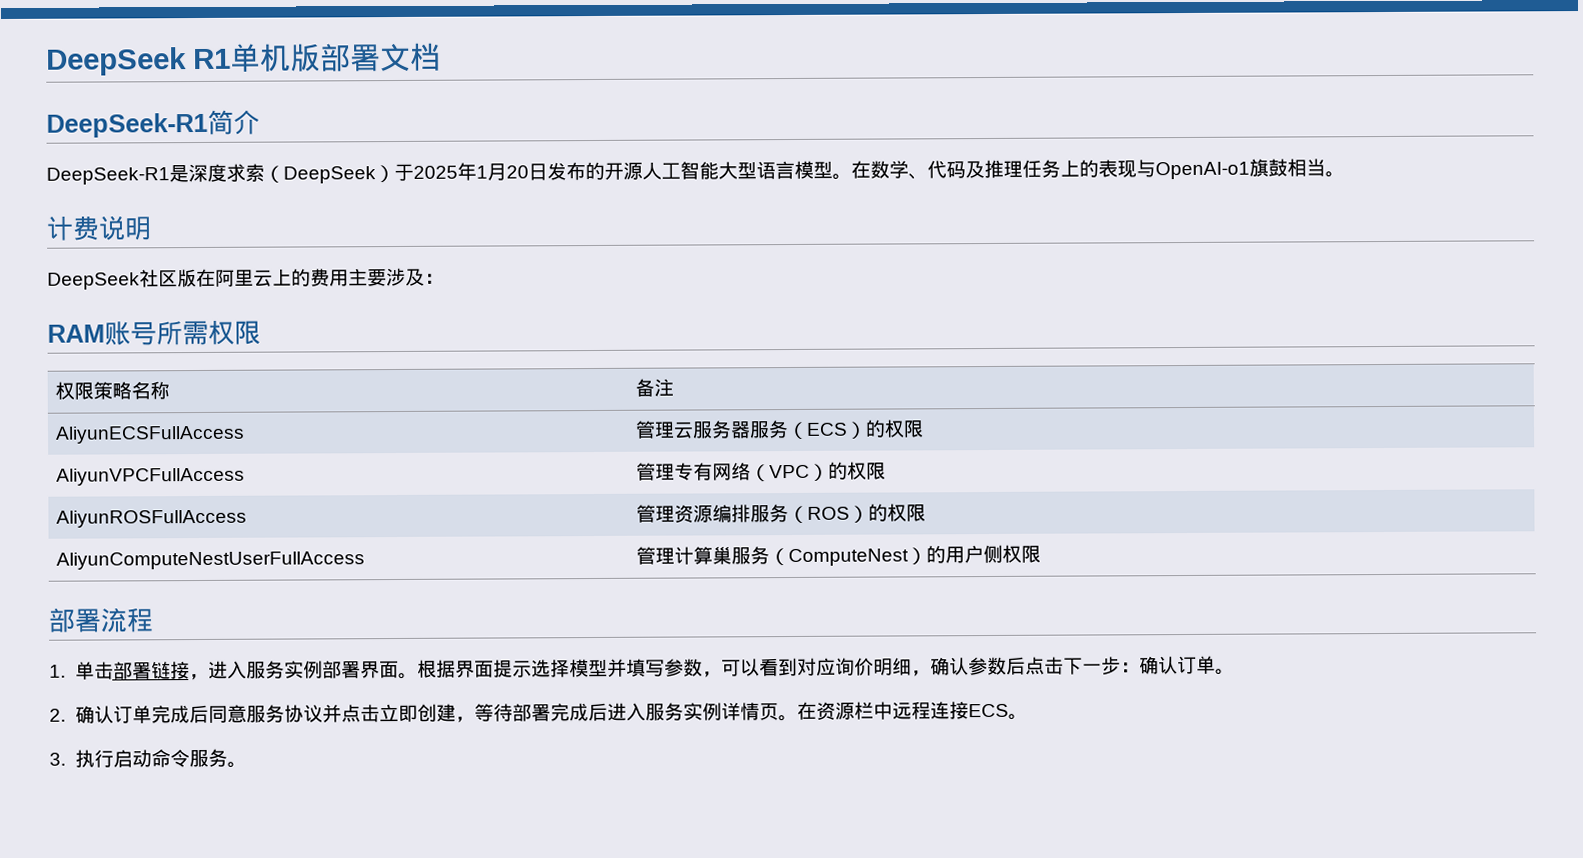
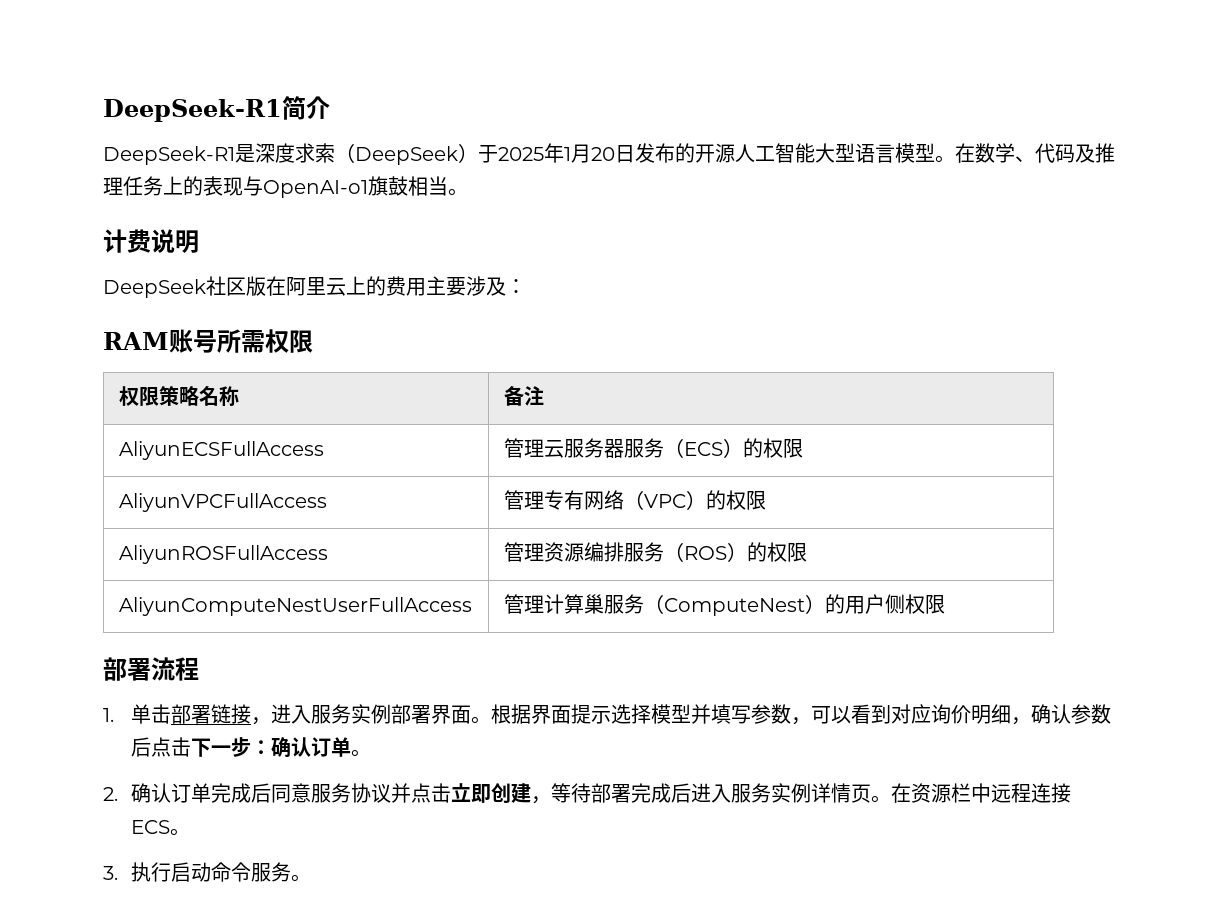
- DeepSeek R1单机版部署文档

